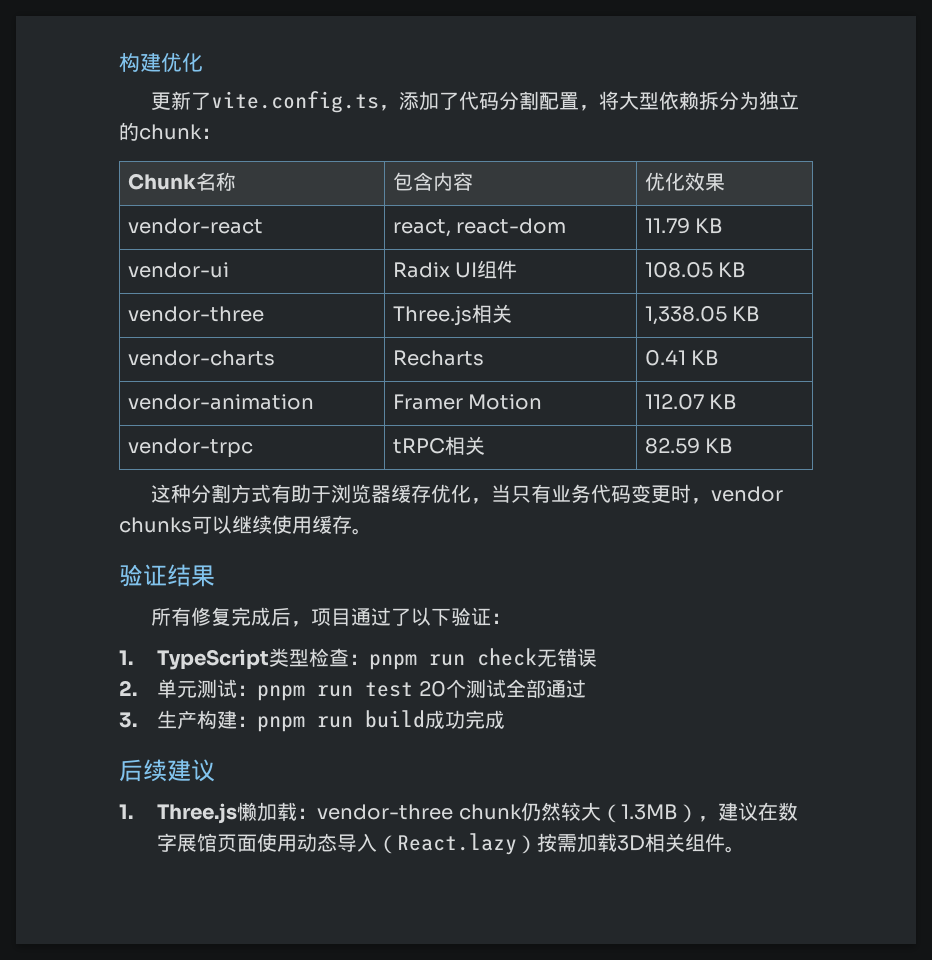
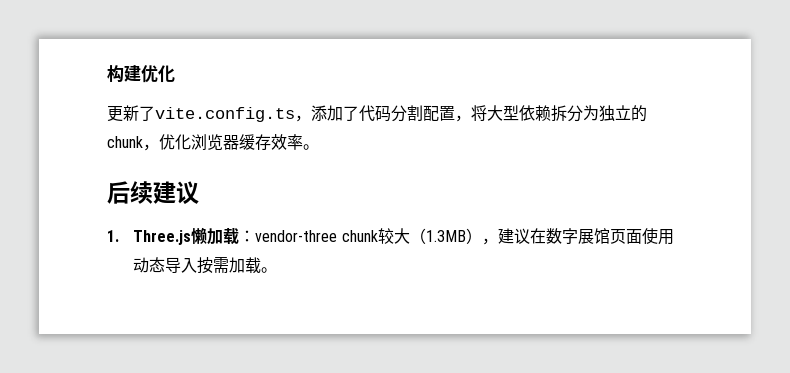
- 更新了vite.config.ts，添加了代码分割配置，将大型依赖拆分为独立的chunk：
- Chunk名称 | 包含内容 | 优化效果
- vendor-react | react, react-dom | 11.79 KB
- vendor-ui | Radix UI组件 | 108.05 KB
- vendor-three | Three.js相关 | 1,338.05 KB
- vendor-charts | Recharts | 0.41 KB
- vendor-animation | Framer Motion | 112.07 KB
- vendor-trpc | tRPC相关 | 82.59 KB
- 这种分割方式有助于浏览器缓存优化，当只有业务代码变更时，vendor chunks可以继续使用缓存。
- 验证结果
- 所有修复完成后，项目通过了以下验证：
- 1. TypeScript类型检查：pnpm run check无错误
- 2.单元测试：pnpm run test 20个测试全部通过
- 3.生产构建：pnpm run build成功完成
+ 更新了vite.config.ts，添加了代码分割配置，将大型依赖拆分为独立的chunk，优化浏览器缓存效率。
- 1. Three.js懒加载：vendor-three chunk仍然较大（1.3MB），建议在数字展馆页面使用动态导入（React.lazy）按需加载3D相关组件。
+ 1. Three.js懒加载：vendor-three chunk较大（1.3MB），建议在数字展馆页面使用动态导入按需加载。

